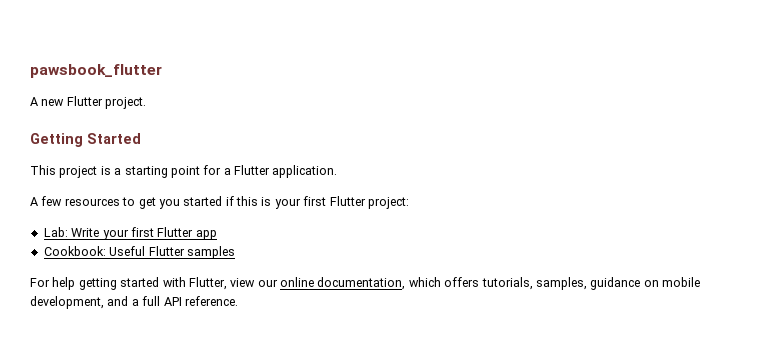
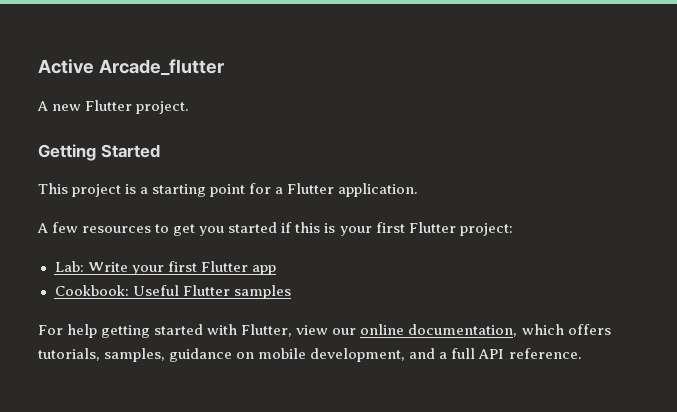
- pawsbook_flutter
+ Active Arcade_flutter

